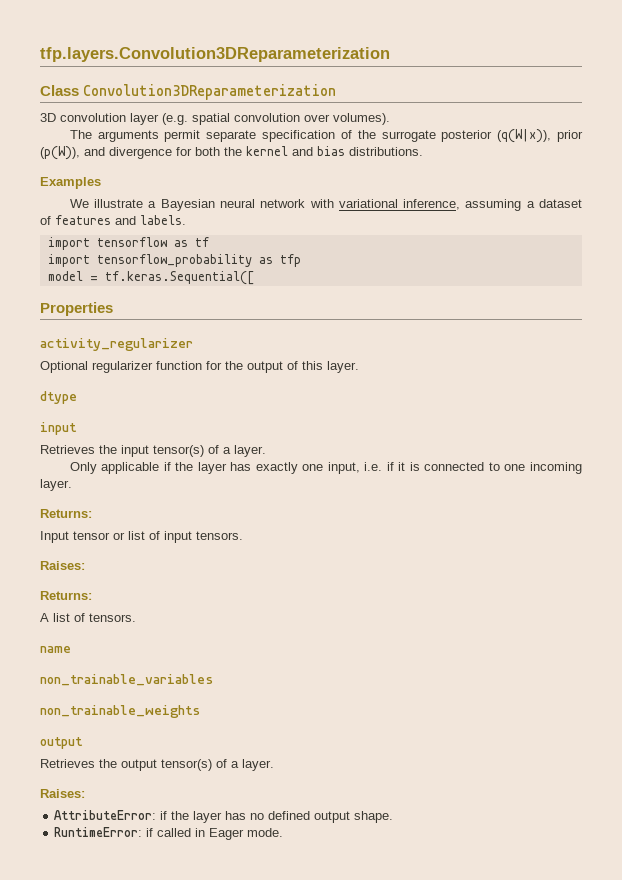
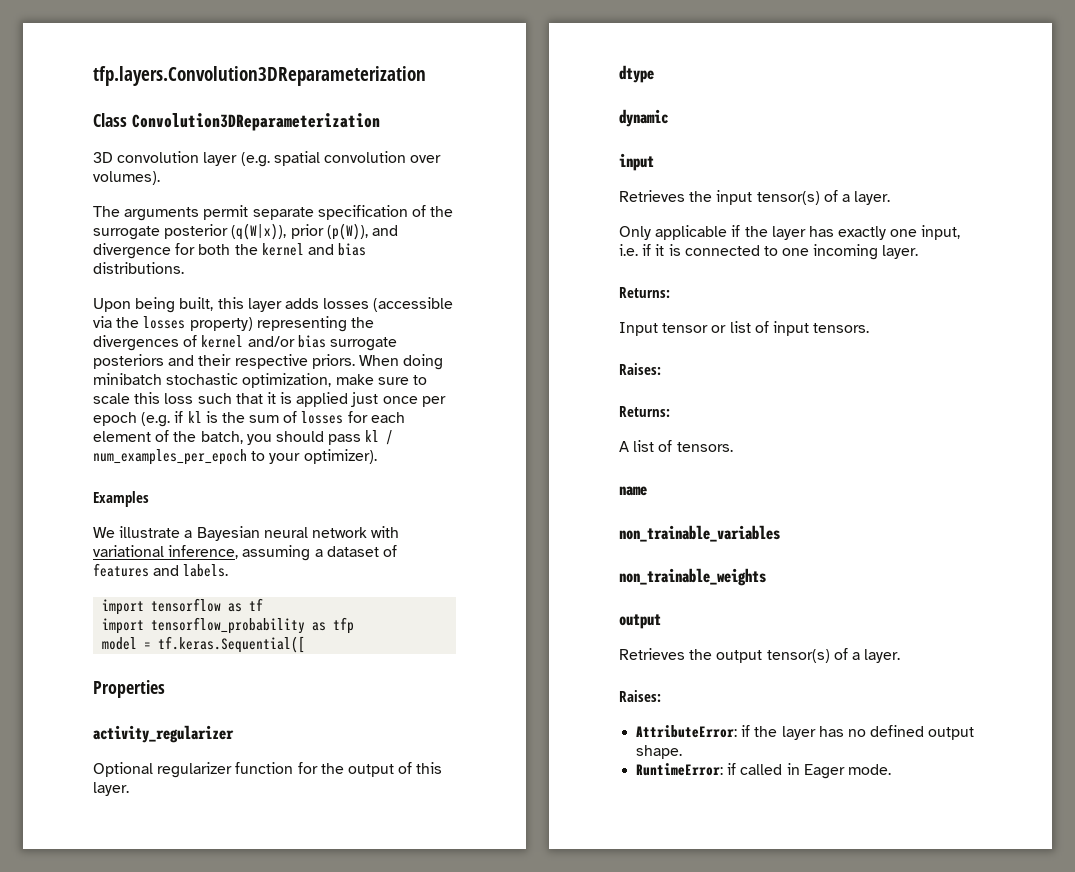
+ Upon being built, this layer adds losses (accessible via the losses property) representing the divergences of kernel and/or bias surrogate posteriors and their respective priors. When doing minibatch stochastic optimization, make sure to scale this loss such that it is applied just once per epoch (e.g. if kl is the sum of losses for each element of the batch, you should pass kl / num_examples_per_epoch to your optimizer).
+ dynamic

